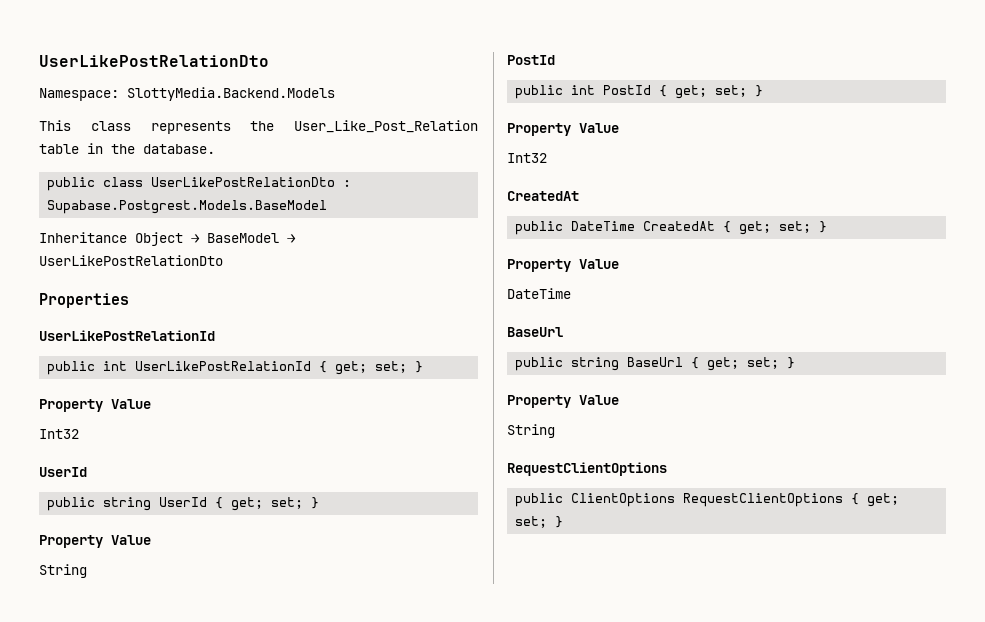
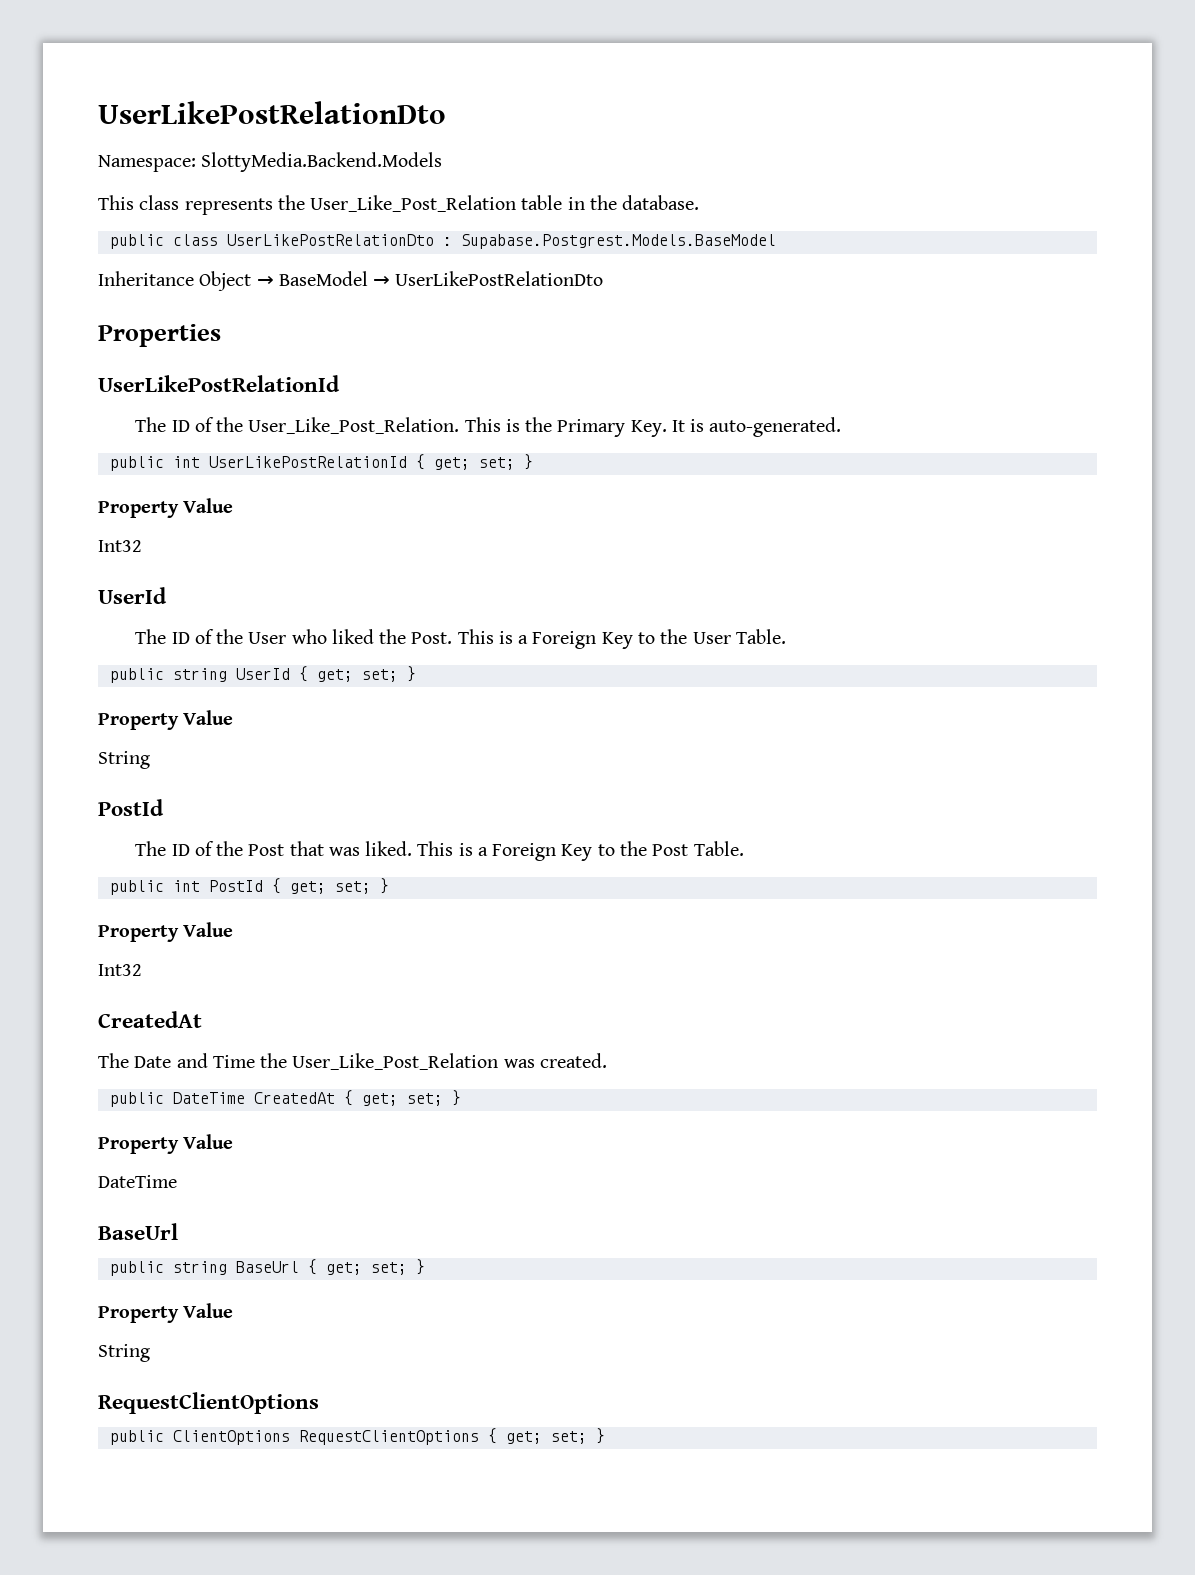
+ The ID of the User_Like_Post_Relation. This is the Primary Key. It is auto-generated.
+ The ID of the User who liked the Post. This is a Foreign Key to the User Table.
+ The ID of the Post that was liked. This is a Foreign Key to the Post Table.
+ The Date and Time the User_Like_Post_Relation was created.

